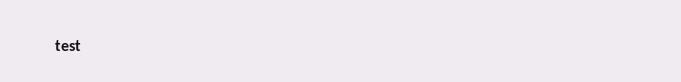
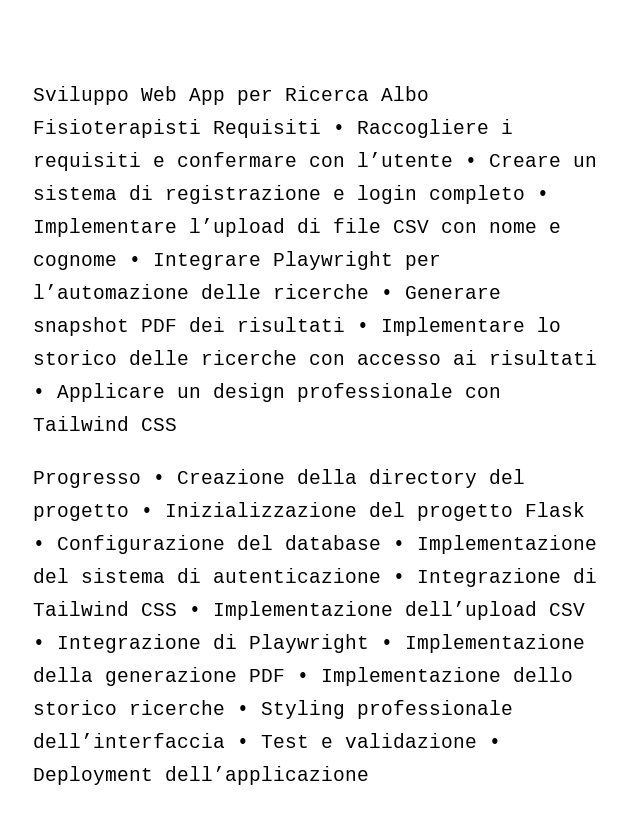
- test
+ Sviluppo Web App per Ricerca Albo Fisioterapisti Requisiti • Raccogliere i requisiti e confermare con l’utente • Creare un sistema di registrazione e login completo • Implementare l’upload di file CSV con nome e cognome • Integrare Playwright per l’automazione delle ricerche • Generare snapshot PDF dei risultati • Implementare lo storico delle ricerche con accesso ai risultati • Applicare un design professionale con Tailwind CSS
+ Progresso • Creazione della directory del progetto • Inizializzazione del progetto Flask • Configurazione del database • Implementazione del sistema di autenticazione • Integrazione di Tailwind CSS • Implementazione dell’upload CSV • Integrazione di Playwright • Implementazione della generazione PDF • Implementazione dello storico ricerche • Styling professionale dell’interfaccia • Test e validazione • Deployment dell’applicazione

